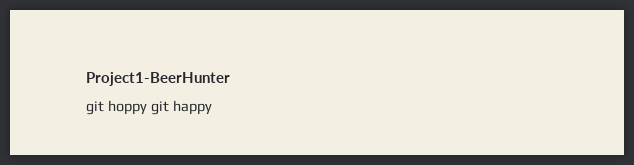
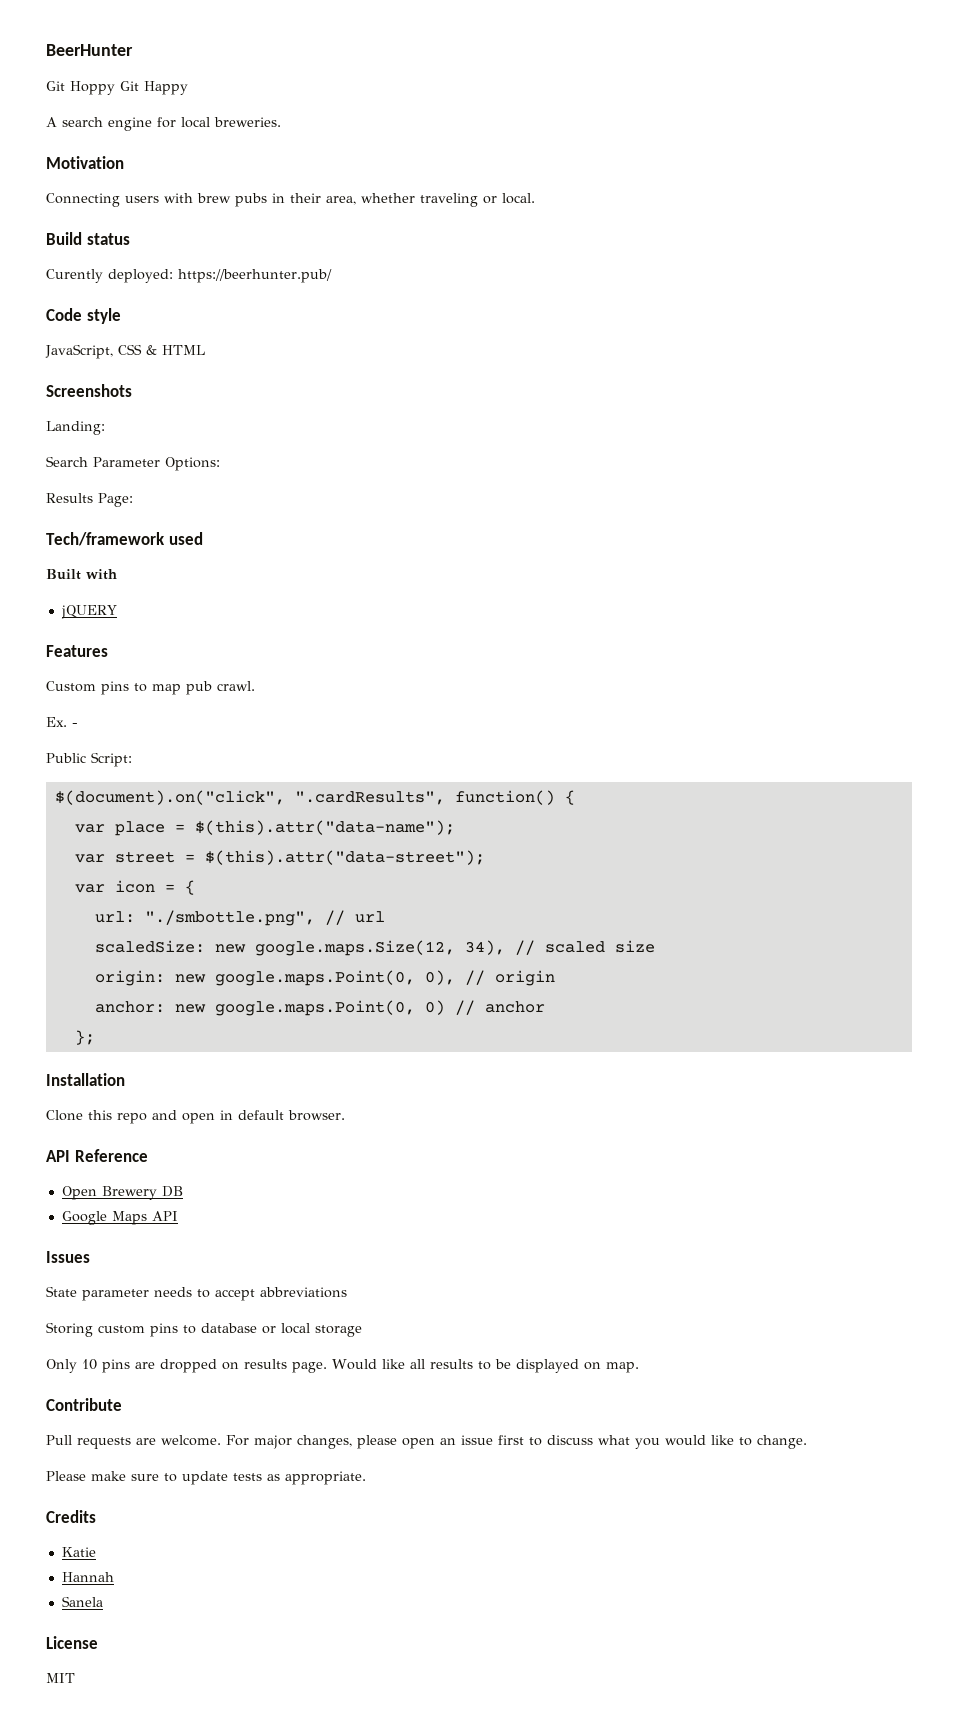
- Project1-BeerHunter
- git hoppy git happy
+ BeerHunter
+ Git Hoppy Git Happy
+ A search engine for local breweries.
+ Motivation
+ Connecting users with brew pubs in their area, whether traveling or local.
+ Build status
+ Curently deployed: https://beerhunter.pub/
+ Code style
+ JavaScript, CSS & HTML
+ Screenshots
+ Landing:
+ Search Parameter Options:
+ Results Page:
+ Tech/framework used
+ Built with
+ jQUERY
+ Features
+ Custom pins to map pub crawl.
+ Ex. -
+ Public Script:
+ $(document).on("click", ".cardResults", function() {
+ var place = $(this).attr("data-name");
+ var street = $(this).attr("data-street");
+ var icon = {
+ url: "./smbottle.png", // url
+ scaledSize: new google.maps.Size(12, 34), // scaled size
+ origin: new google.maps.Point(0, 0), // origin
+ anchor: new google.maps.Point(0, 0) // anchor
+ };
+ Installation
+ Clone this repo and open in default browser.
+ API Reference
+ Open Brewery DB
+ Google Maps API
+ Issues
+ State parameter needs to accept abbreviations
+ Storing custom pins to database or local storage
+ Only 10 pins are dropped on results page. Would like all results to be displayed on map.
+ Contribute
+ Pull requests are welcome. For major changes, please open an issue first to discuss what you would like to change.
+ Please make sure to update tests as appropriate.
+ Credits
+ Katie
+ Hannah
+ Sanela
+ License
+ MIT

